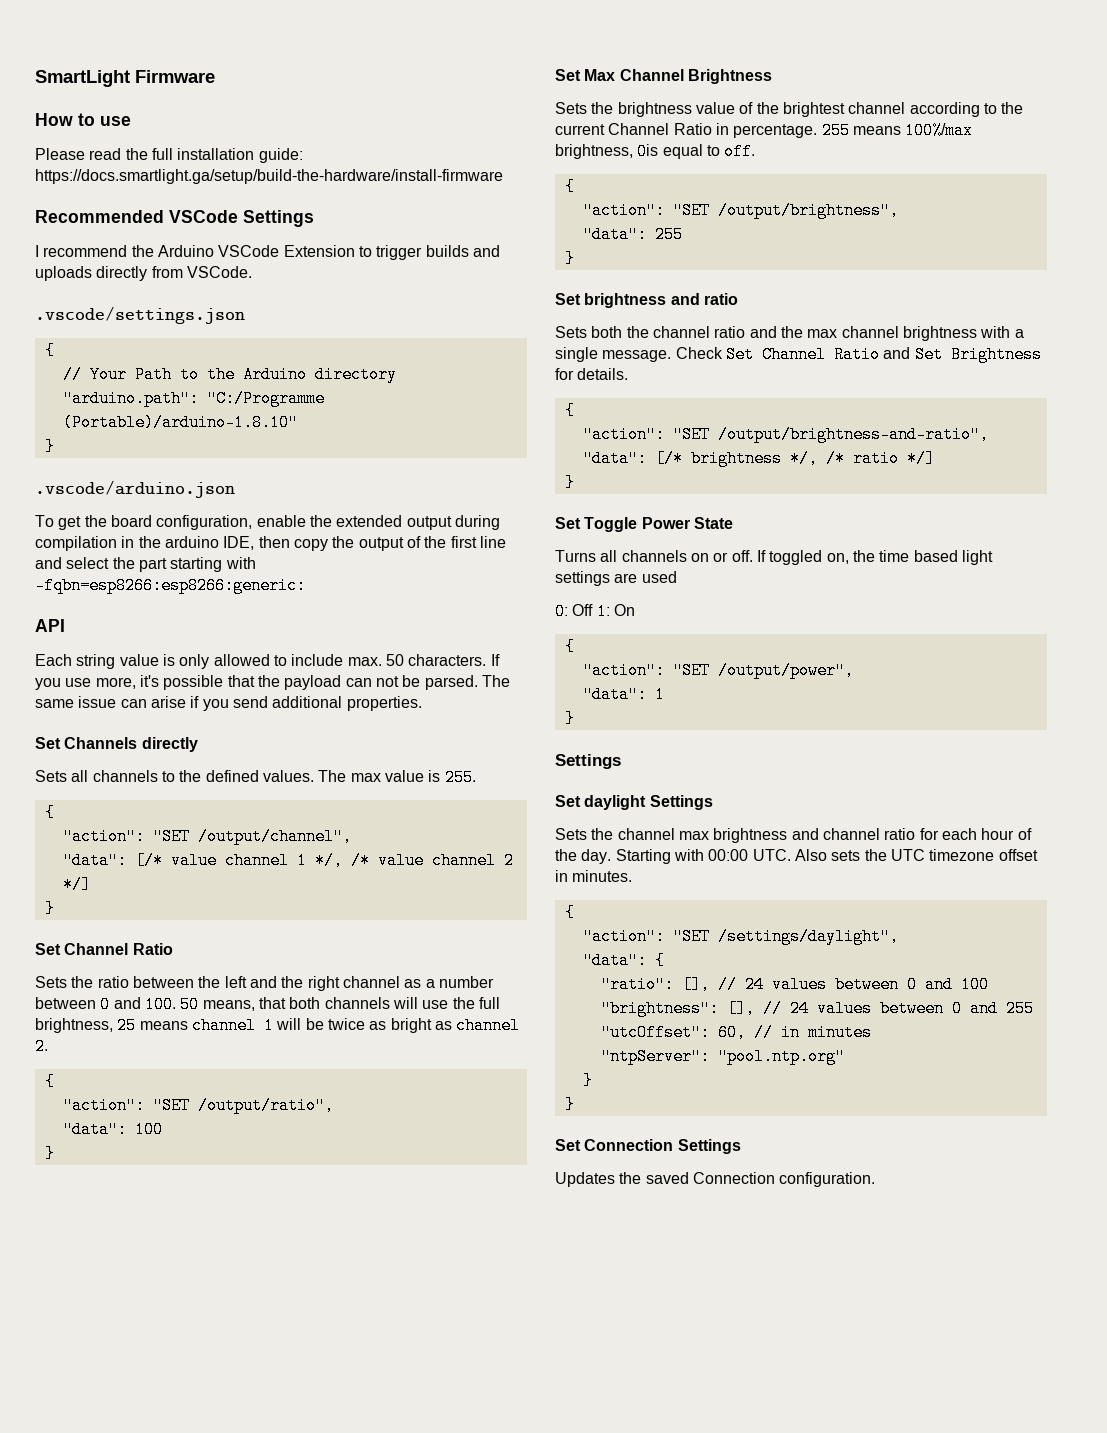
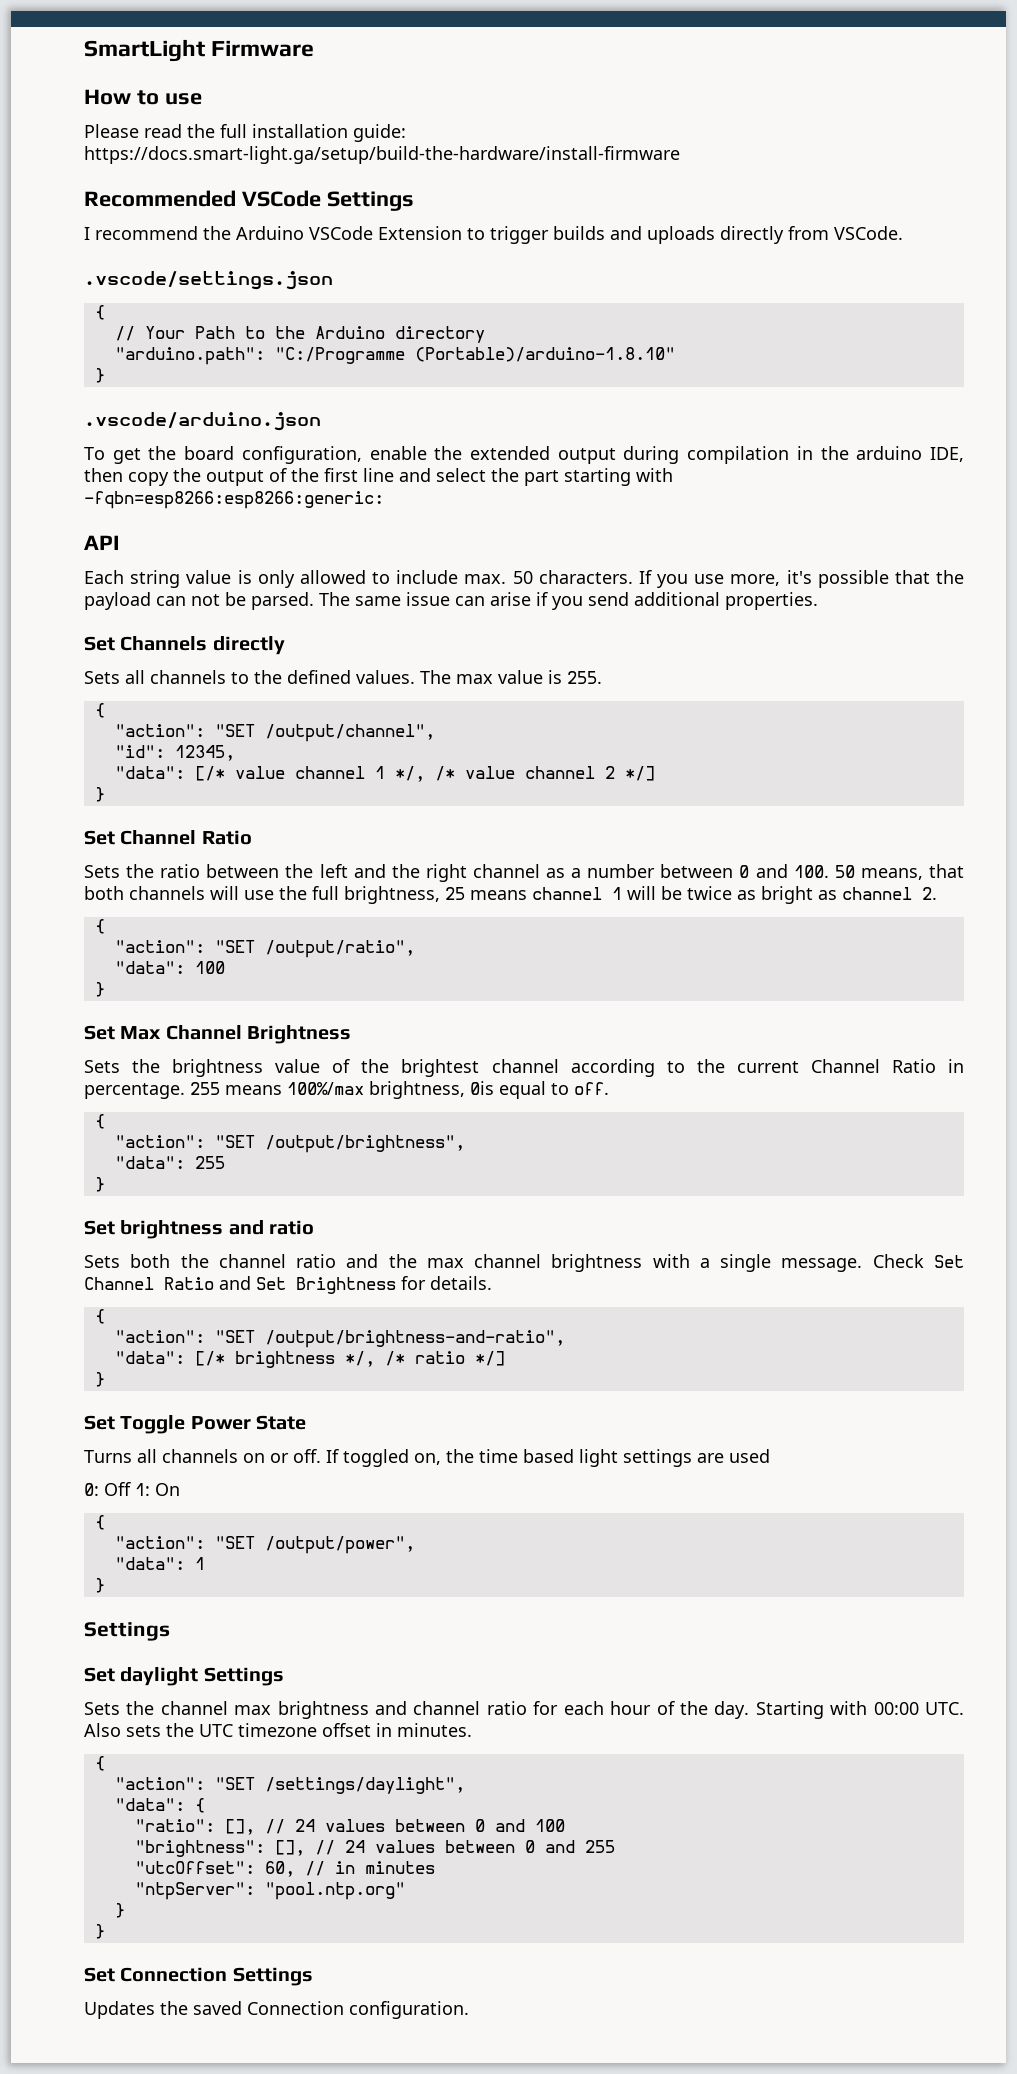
- Please read the full installation guide: https://docs.smartlight.ga/setup/build-the-hardware/install-firmware
+ Please read the full installation guide: https://docs.smart-light.ga/setup/build-the-hardware/install-firmware
+ "id": 12345,

